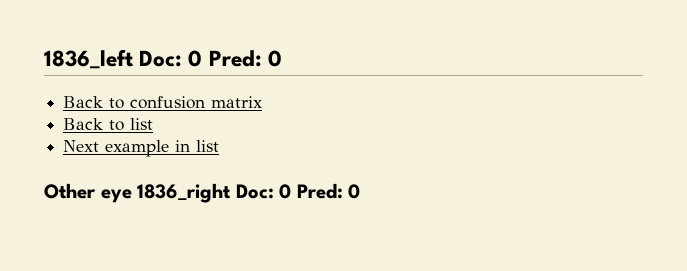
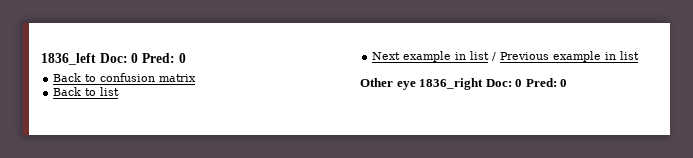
- Next example in list
+ Next example in list / Previous example in list

